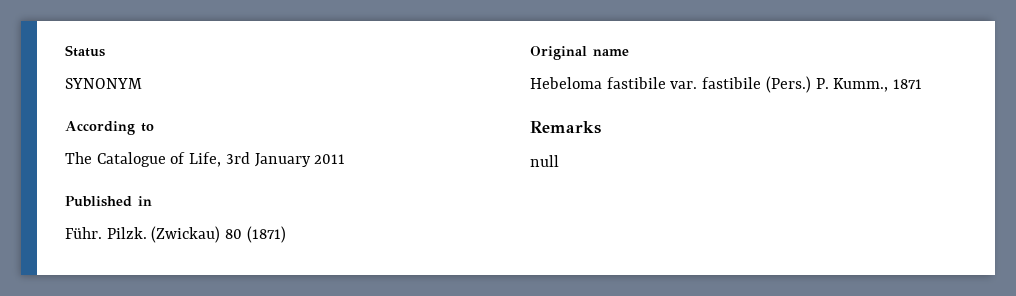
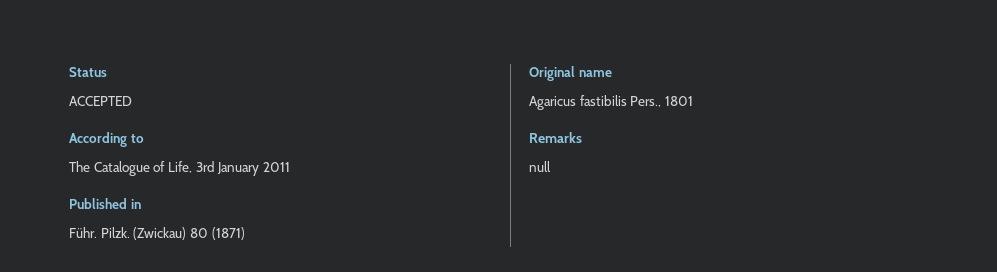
- SYNONYM
+ ACCEPTED
- Hebeloma fastibile var. fastibile (Pers.) P. Kumm., 1871
+ Agaricus fastibilis Pers., 1801

